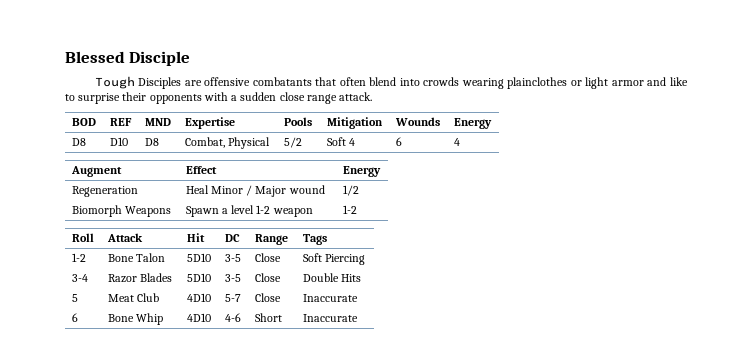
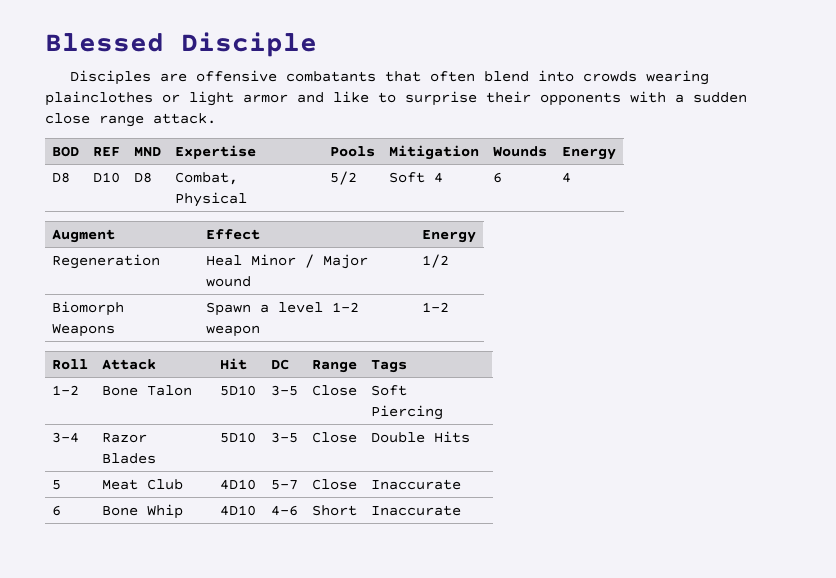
- Tough Disciples are offensive combatants that often blend into crowds wearing plainclothes or light armor and like to surprise their opponents with a sudden close range attack.
+ Disciples are offensive combatants that often blend into crowds wearing plainclothes or light armor and like to surprise their opponents with a sudden close range attack.

